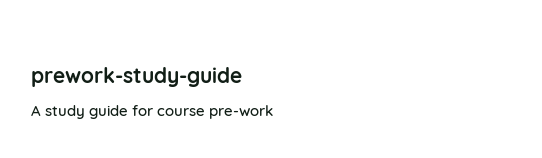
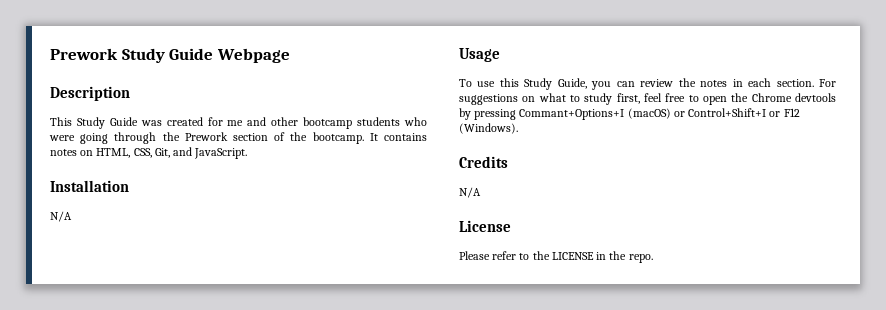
- prework-study-guide
- A study guide for course pre-work
+ Prework Study Guide Webpage
+ Description
+ This Study Guide was created for me and other bootcamp students who were going through the Prework section of the bootcamp. It contains notes on HTML, CSS, Git, and JavaScript.
+ Installation
+ N/A
+ Usage
+ To use this Study Guide, you can review the notes in each section. For suggestions on what to study first, feel free to open the Chrome devtools by pressing Commant+Options+I (macOS) or Control+Shift+I or F12 (Windows).
+ Credits
+ N/A
+ License
+ Please refer to the LICENSE in the repo.

